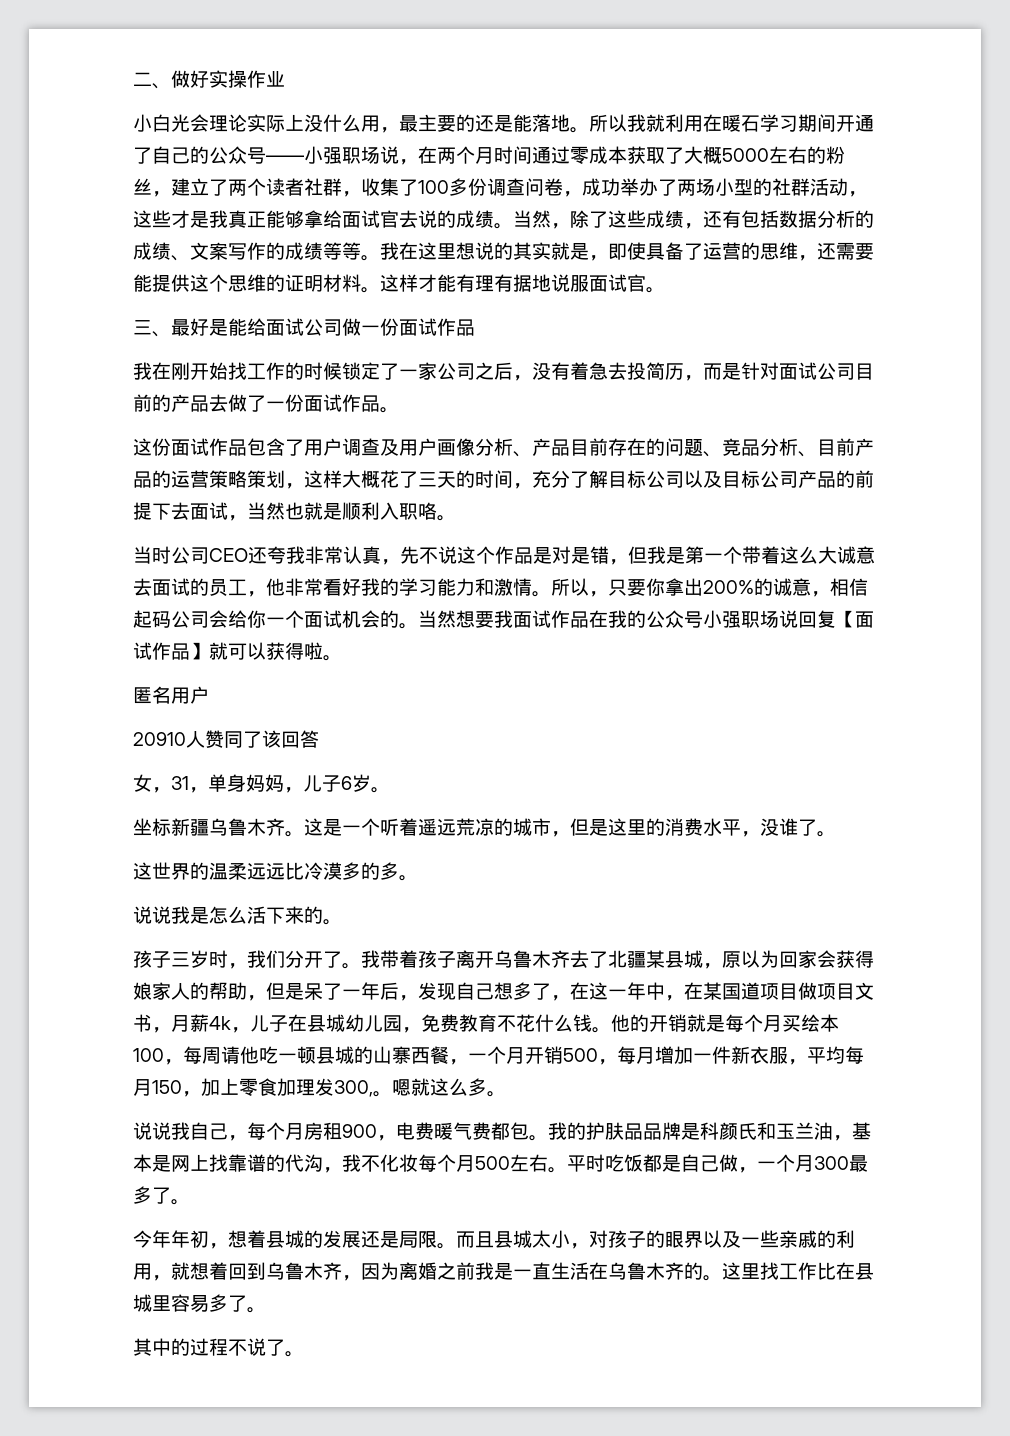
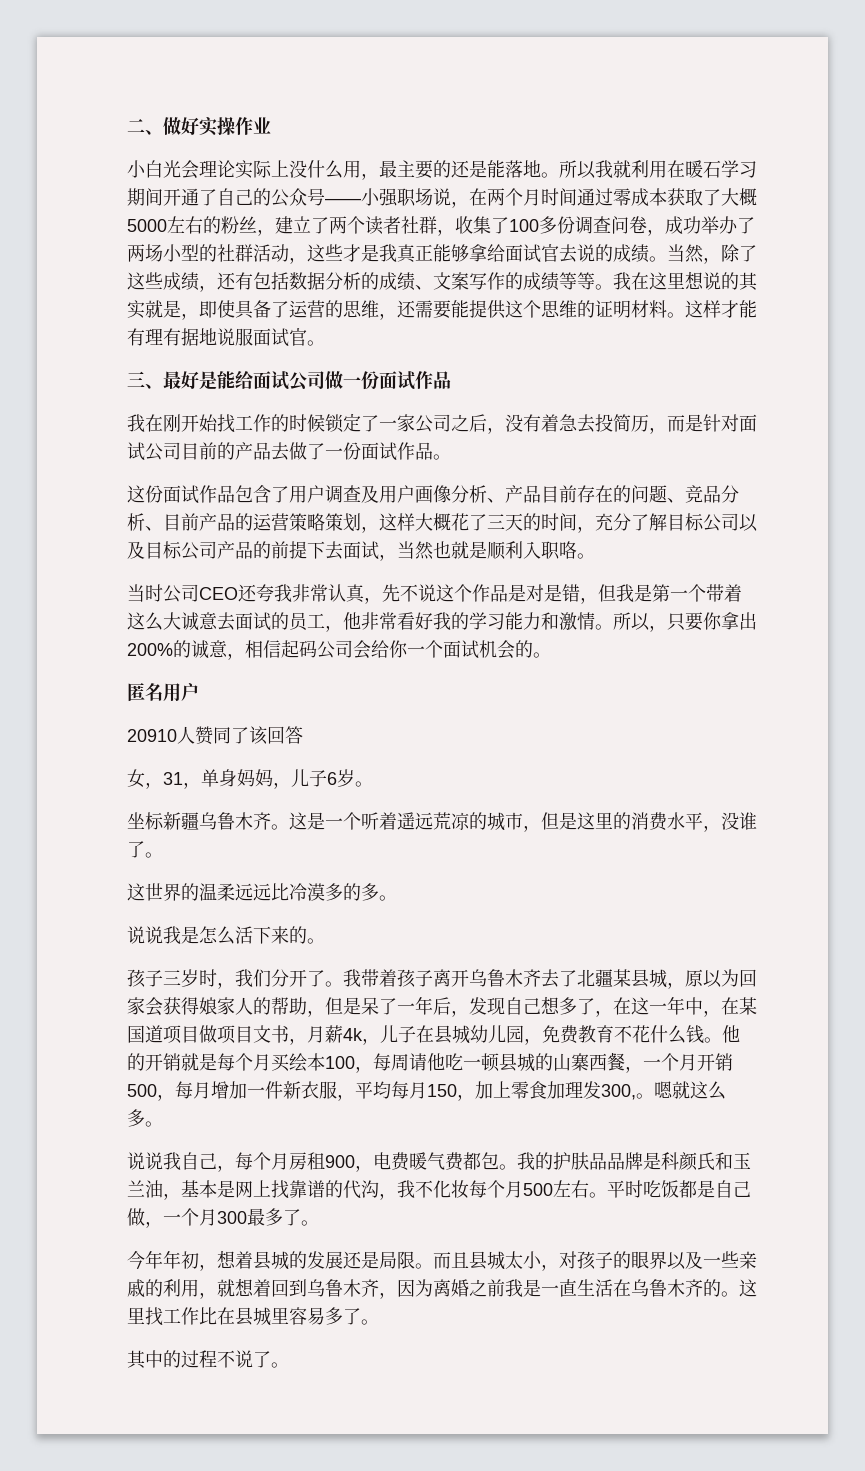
- 当然想要我面试作品在我的公众号小强职场说回复【面试作品】就可以获得啦。

